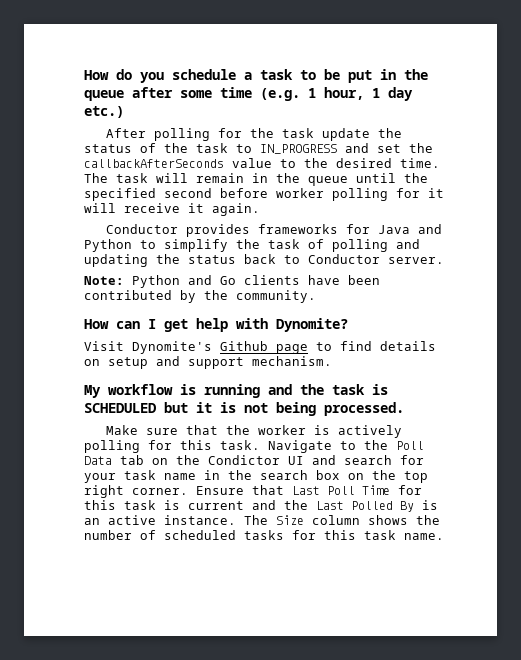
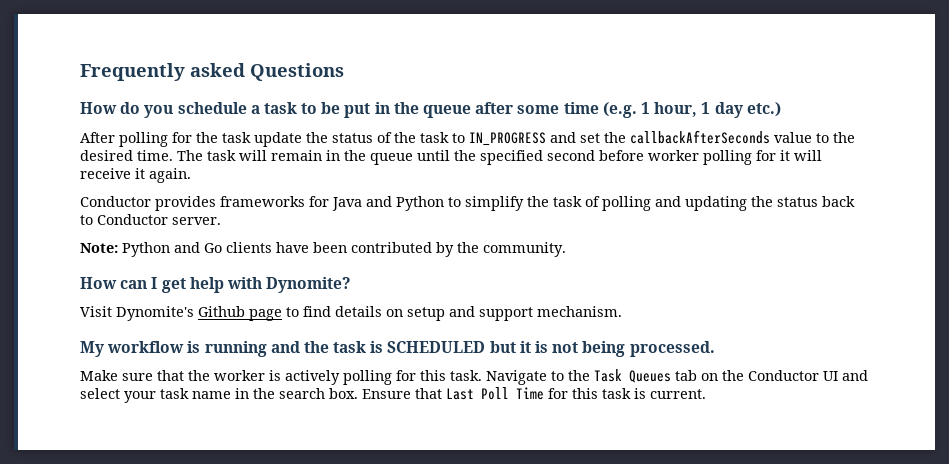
+ Frequently asked Questions
- Navigate to the Poll Data tab on the Condictor UI and search for your task name in the search box on the top right corner.
+ Navigate to the Task Queues tab on the Conductor UI and select your task name in the search box.
- Ensure that Last Poll Time for this task is current and the Last Polled By is an active instance. The Size column shows the number of scheduled tasks for this task name.
+ Ensure that Last Poll Time for this task is current.

